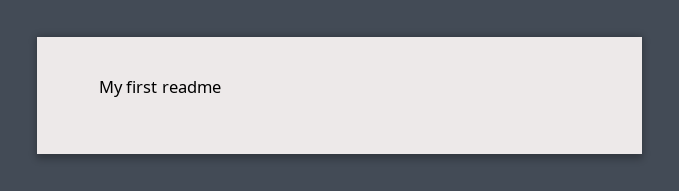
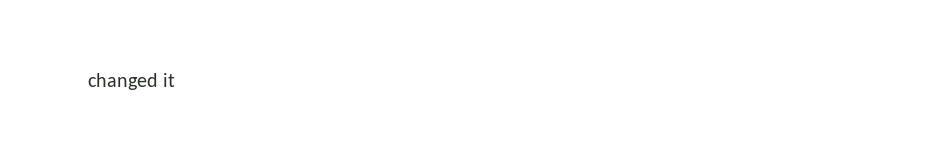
- My first readme
+ changed it

